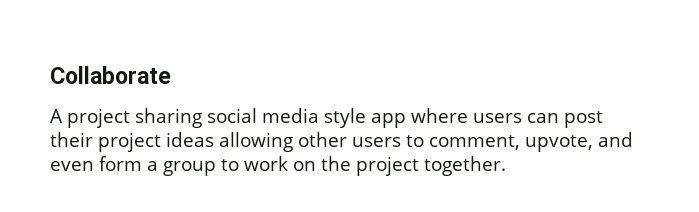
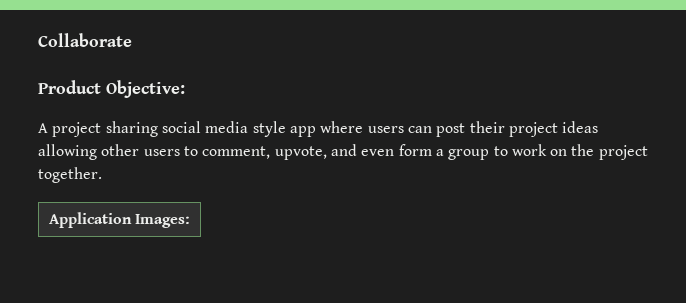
+ Product Objective:
+ Application Images:

